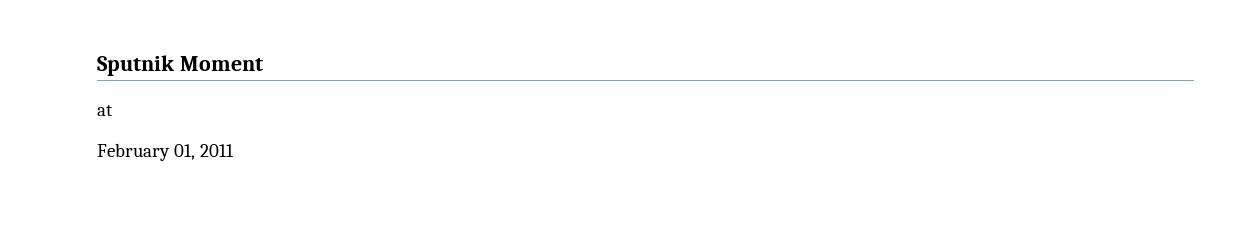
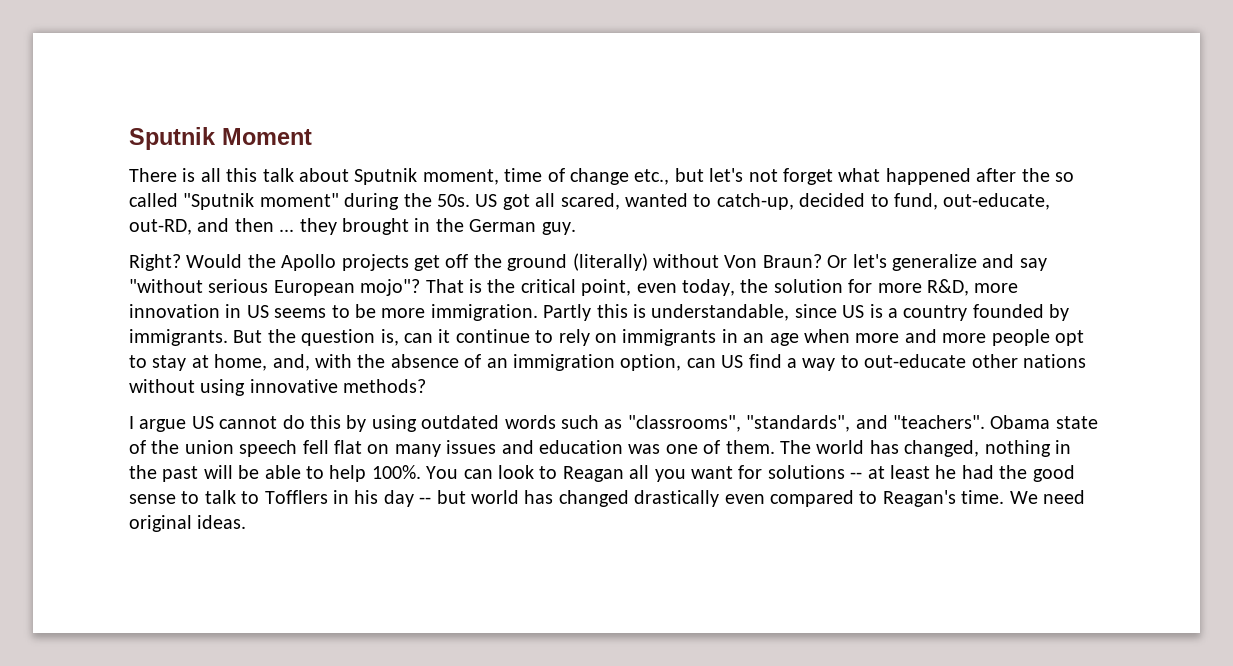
- at
- February 01, 2011
+ There is all this talk about Sputnik moment, time of change etc., but let's not forget what happened after the so called "Sputnik moment" during the 50s. US got all scared, wanted to catch-up, decided to fund, out-educate, out-RD, and then ... they brought in the German guy.
+ Right? Would the Apollo projects get off the ground (literally) without Von Braun? Or let's generalize and say "without serious European mojo"? That is the critical point, even today, the solution for more R&D, more innovation in US seems to be more immigration. Partly this is understandable, since US is a country founded by immigrants. But the question is, can it continue to rely on immigrants in an age when more and more people opt to stay at home, and, with the absence of an immigration option, can US find a way to out-educate other nations without using innovative methods?
+ I argue US cannot do this by using outdated words such as "classrooms", "standards", and "teachers". Obama state of the union speech fell flat on many issues and education was one of them. The world has changed, nothing in the past will be able to help 100%. You can look to Reagan all you want for solutions -- at least he had the good sense to talk to Tofflers in his day -- but world has changed drastically even compared to Reagan's time. We need original ideas.

